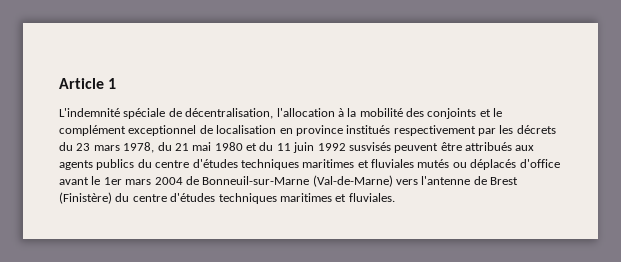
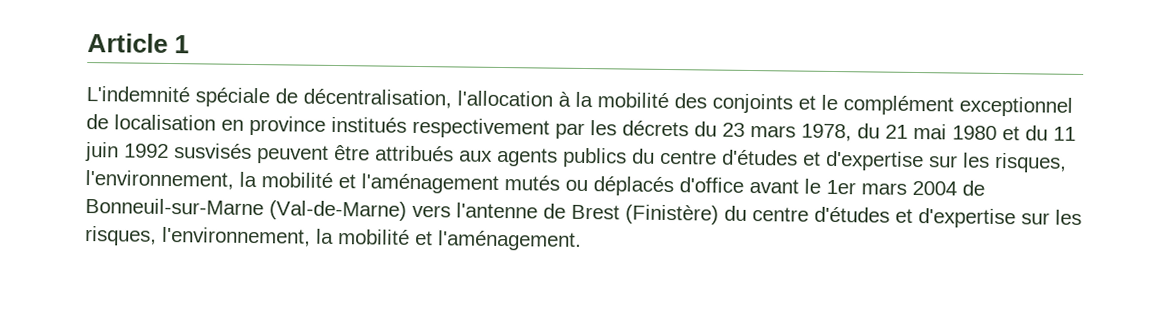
- L'indemnité spéciale de décentralisation, l'allocation à la mobilité des conjoints et le complément exceptionnel de localisation en province institués respectivement par les décrets du 23 mars 1978, du 21 mai 1980 et du 11 juin 1992 susvisés peuvent être attribués aux agents publics du centre d'études techniques maritimes et fluviales mutés ou déplacés d'office avant le 1er mars 2004 de Bonneuil-sur-Marne (Val-de-Marne) vers l'antenne de Brest (Finistère) du centre d'études techniques maritimes et fluviales.
+ L'indemnité spéciale de décentralisation, l'allocation à la mobilité des conjoints et le complément exceptionnel de localisation en province institués respectivement par les décrets du 23 mars 1978, du 21 mai 1980 et du 11 juin 1992 susvisés peuvent être attribués aux agents publics du centre d'études et d'expertise sur les risques, l'environnement, la mobilité et l'aménagement mutés ou déplacés d'office avant le 1er mars 2004 de Bonneuil-sur-Marne (Val-de-Marne) vers l'antenne de Brest (Finistère) du centre d'études et d'expertise sur les risques, l'environnement, la mobilité et l'aménagement.

